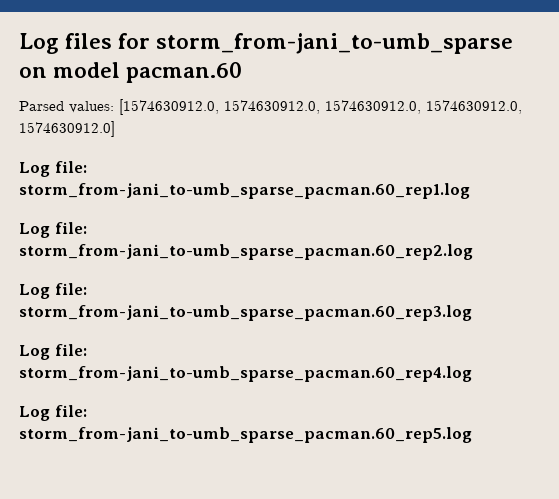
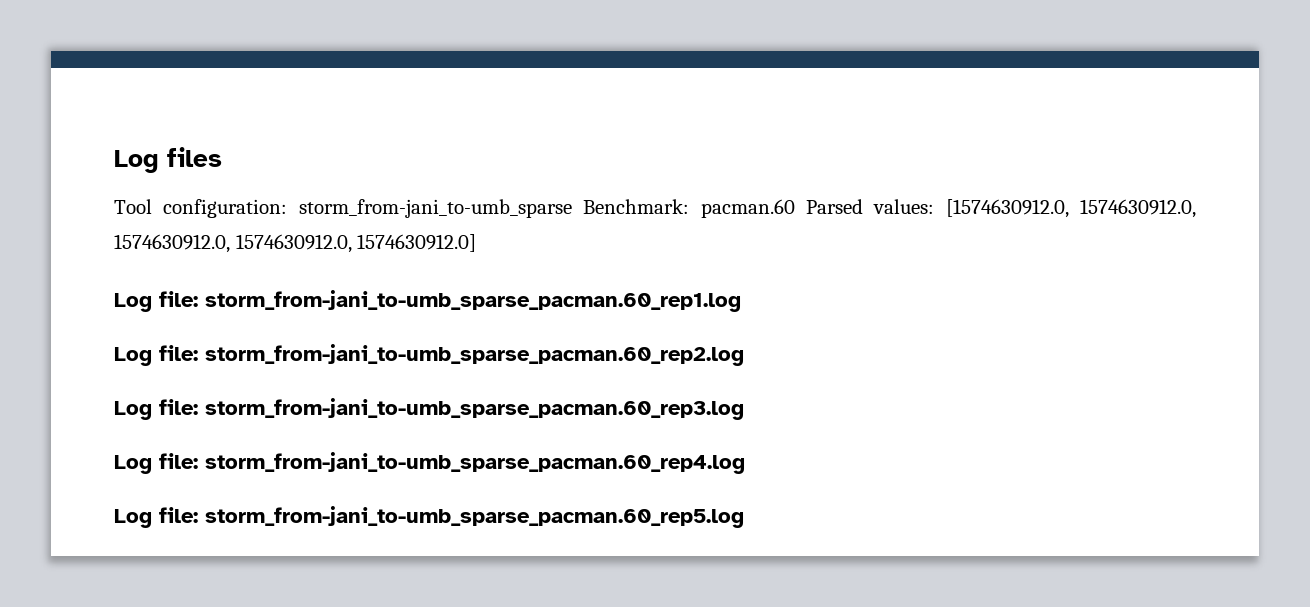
- Log files for storm_from-jani_to-umb_sparse on model pacman.60
- Parsed values: [1574630912.0, 1574630912.0, 1574630912.0, 1574630912.0, 1574630912.0]
+ Log files
+ Tool configuration: storm_from-jani_to-umb_sparse Benchmark: pacman.60 Parsed values: [1574630912.0, 1574630912.0, 1574630912.0, 1574630912.0, 1574630912.0]

